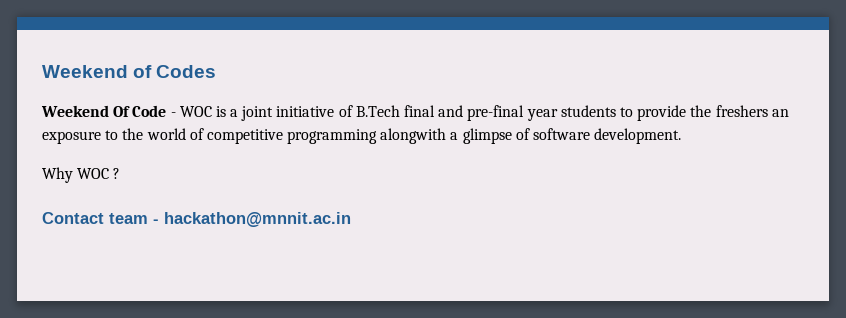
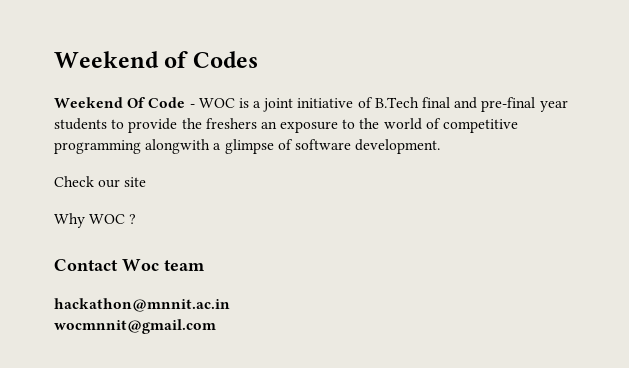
+ Check our site
- Contact team - hackathon@mnnit.ac.in
+ Contact Woc team
+ hackathon@mnnit.ac.in
+ wocmnnit@gmail.com

